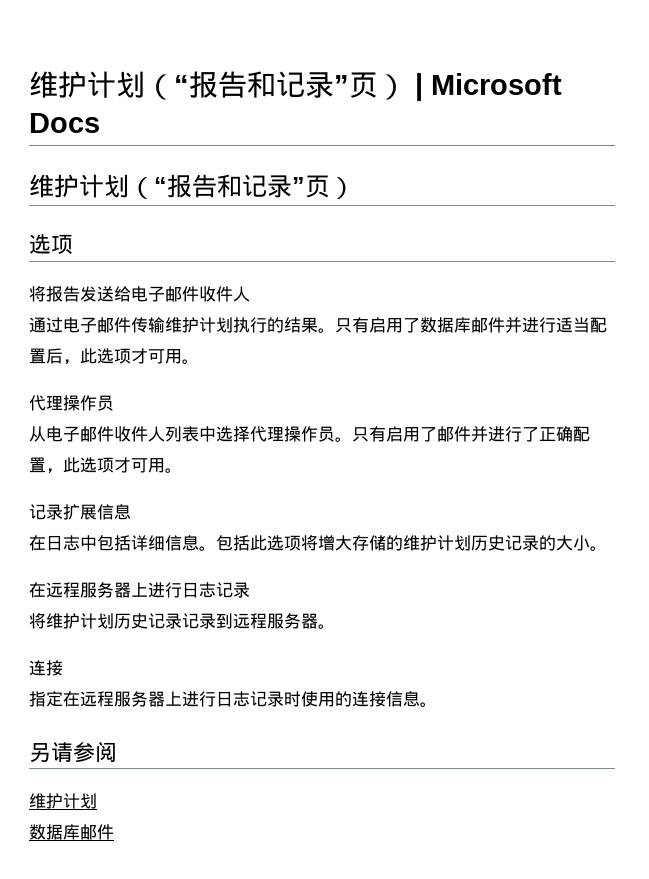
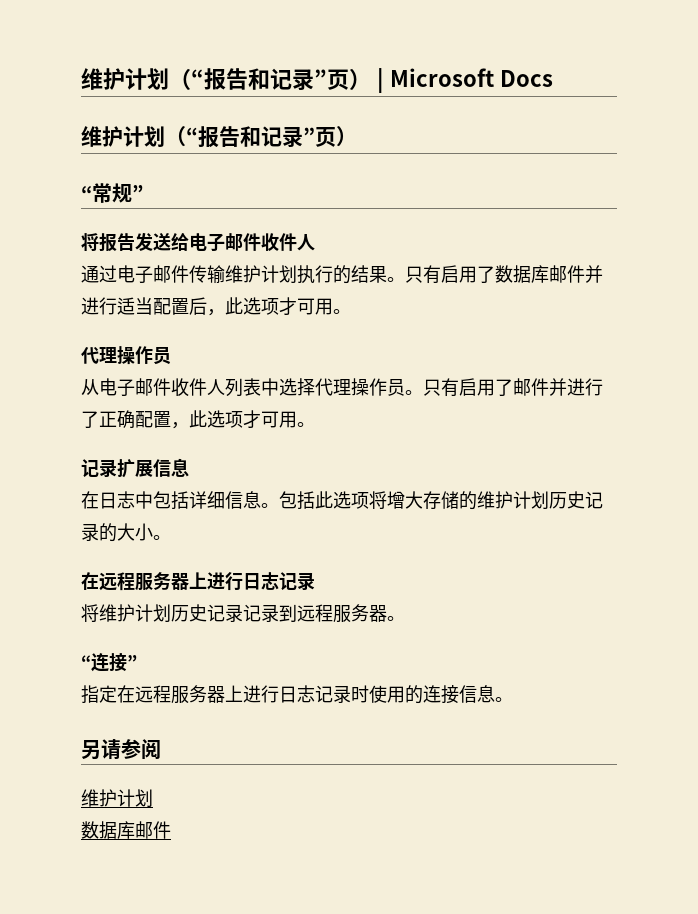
  维护计划（“报告和记录”页） | Microsoft Docs
  维护计划（“报告和记录”页）
- 选项
+ “常规”
  将维护计划历史记录记录到远程服务器。
- 连接
+ “连接”

